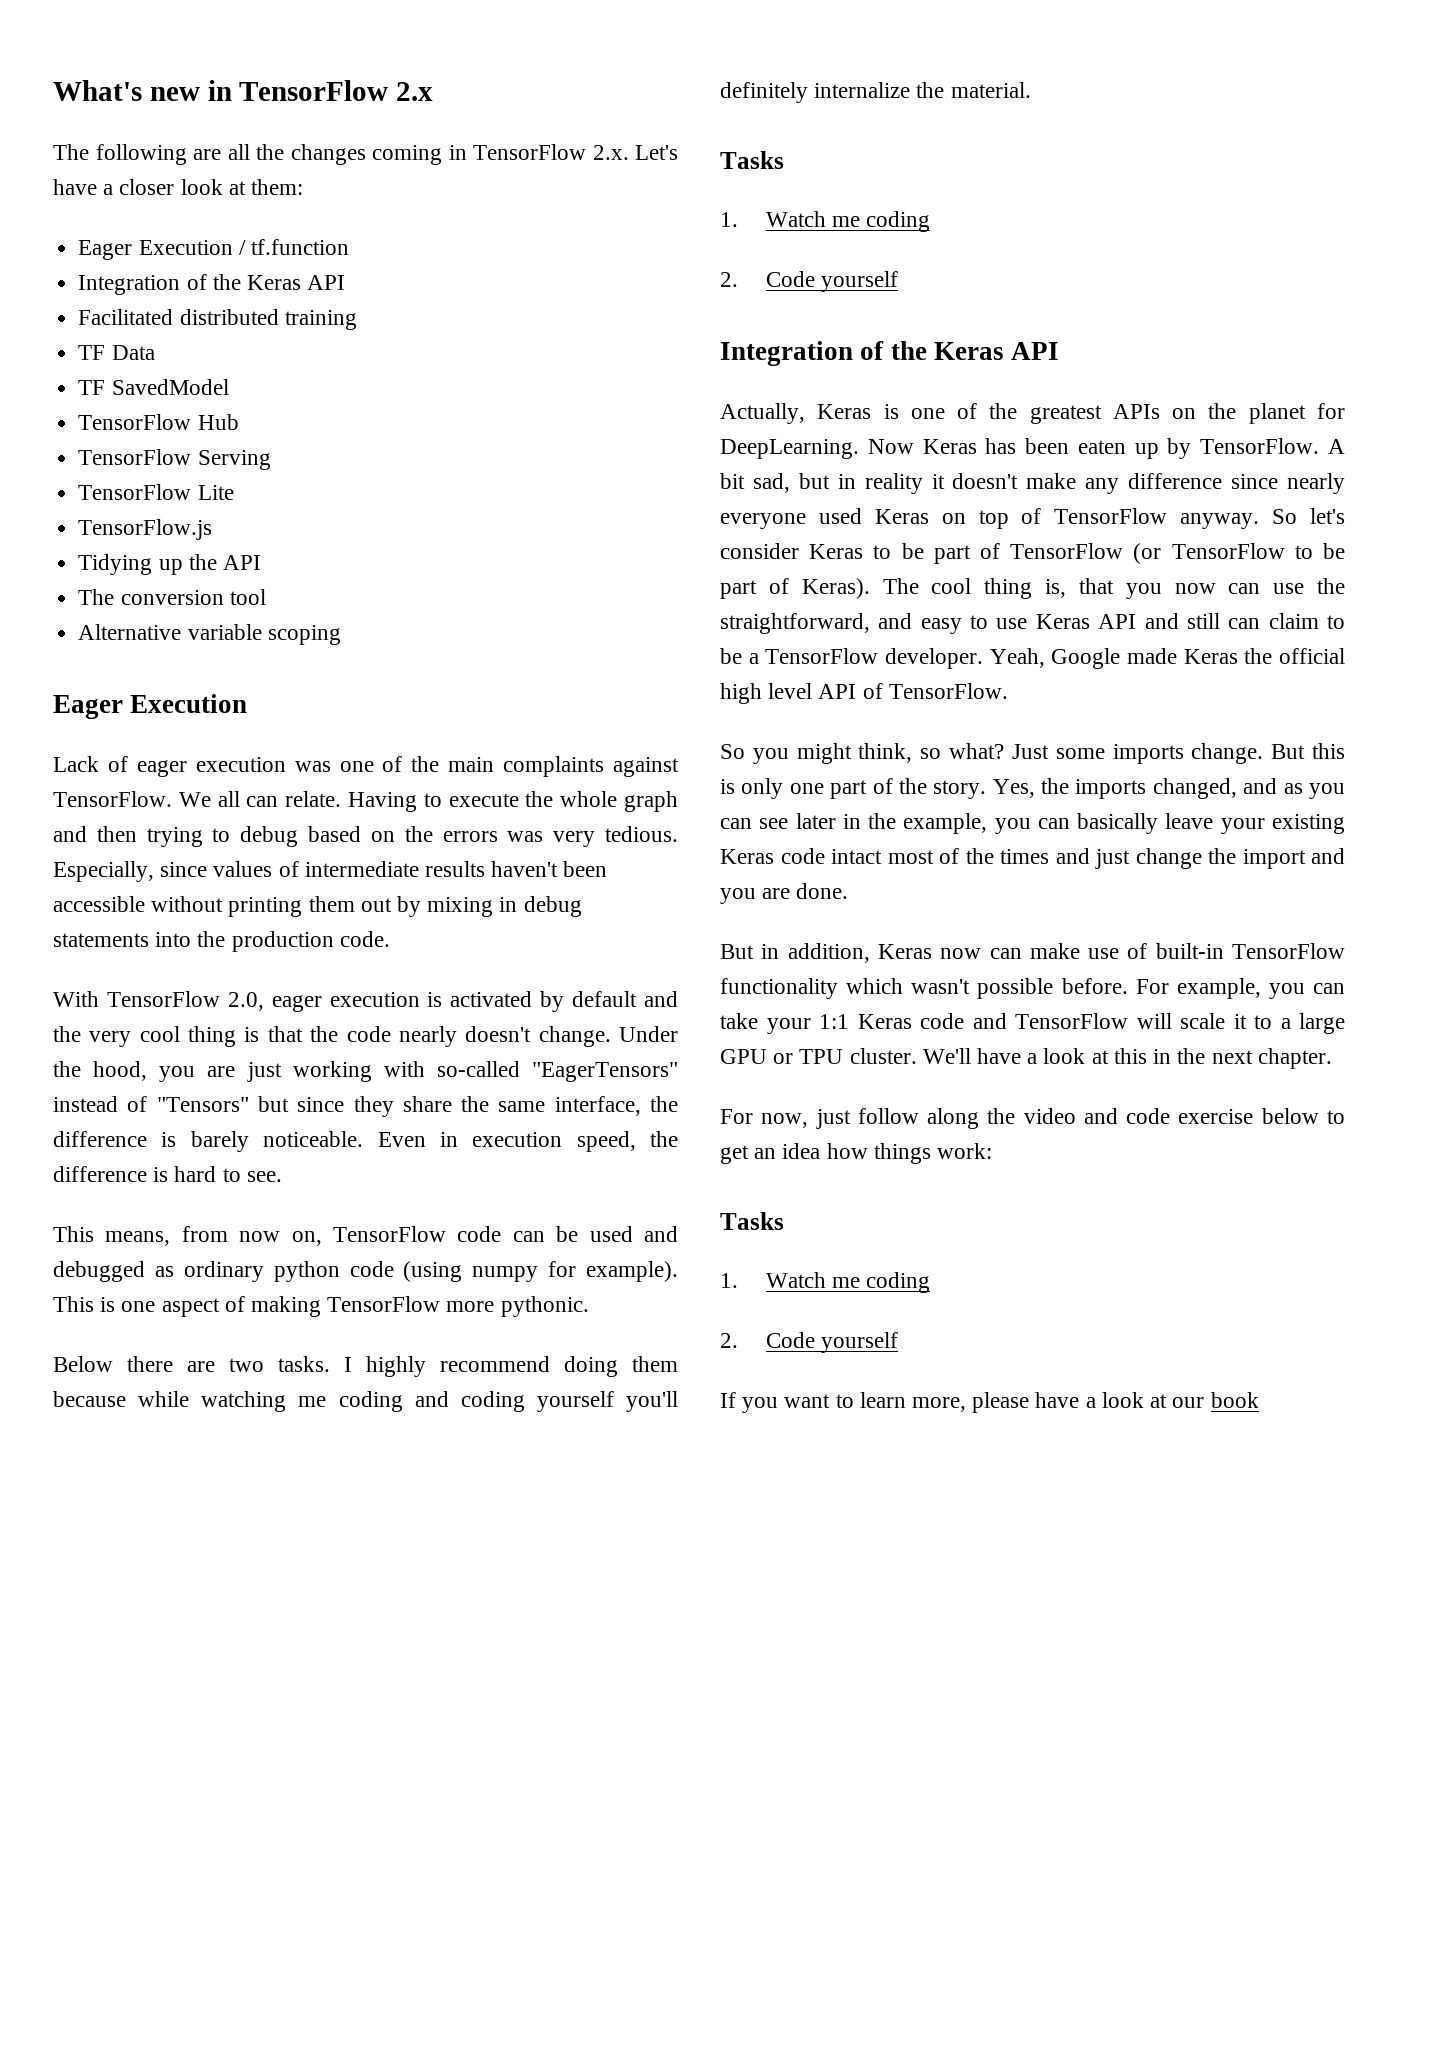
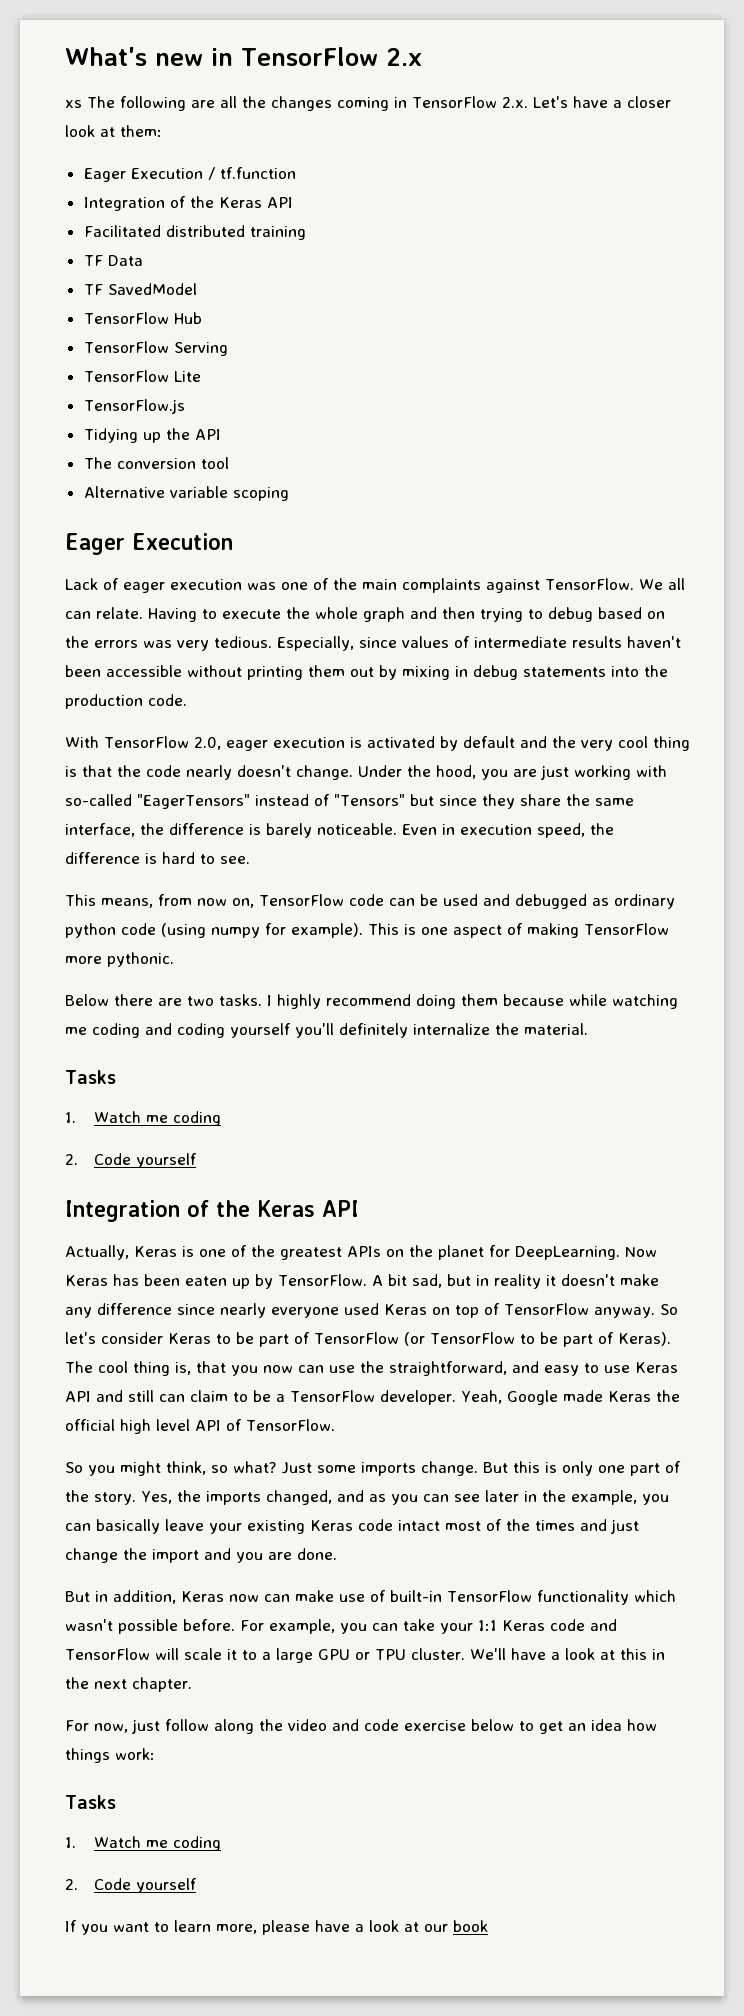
- The following are all the changes coming in TensorFlow 2.x. Let's have a closer look at them:
+ xs The following are all the changes coming in TensorFlow 2.x. Let's have a closer look at them:

